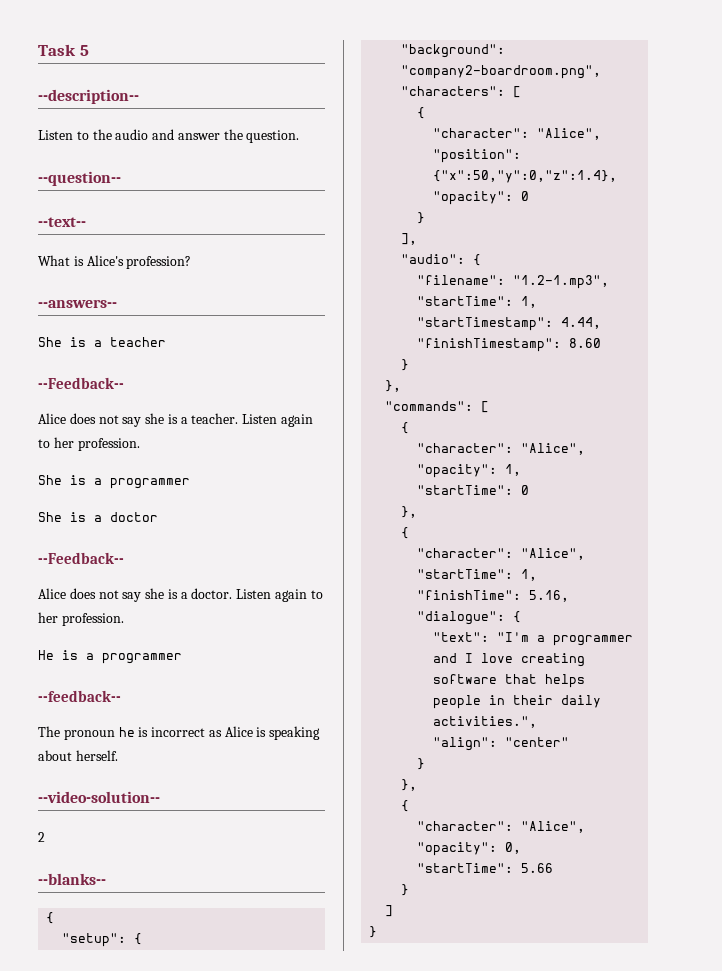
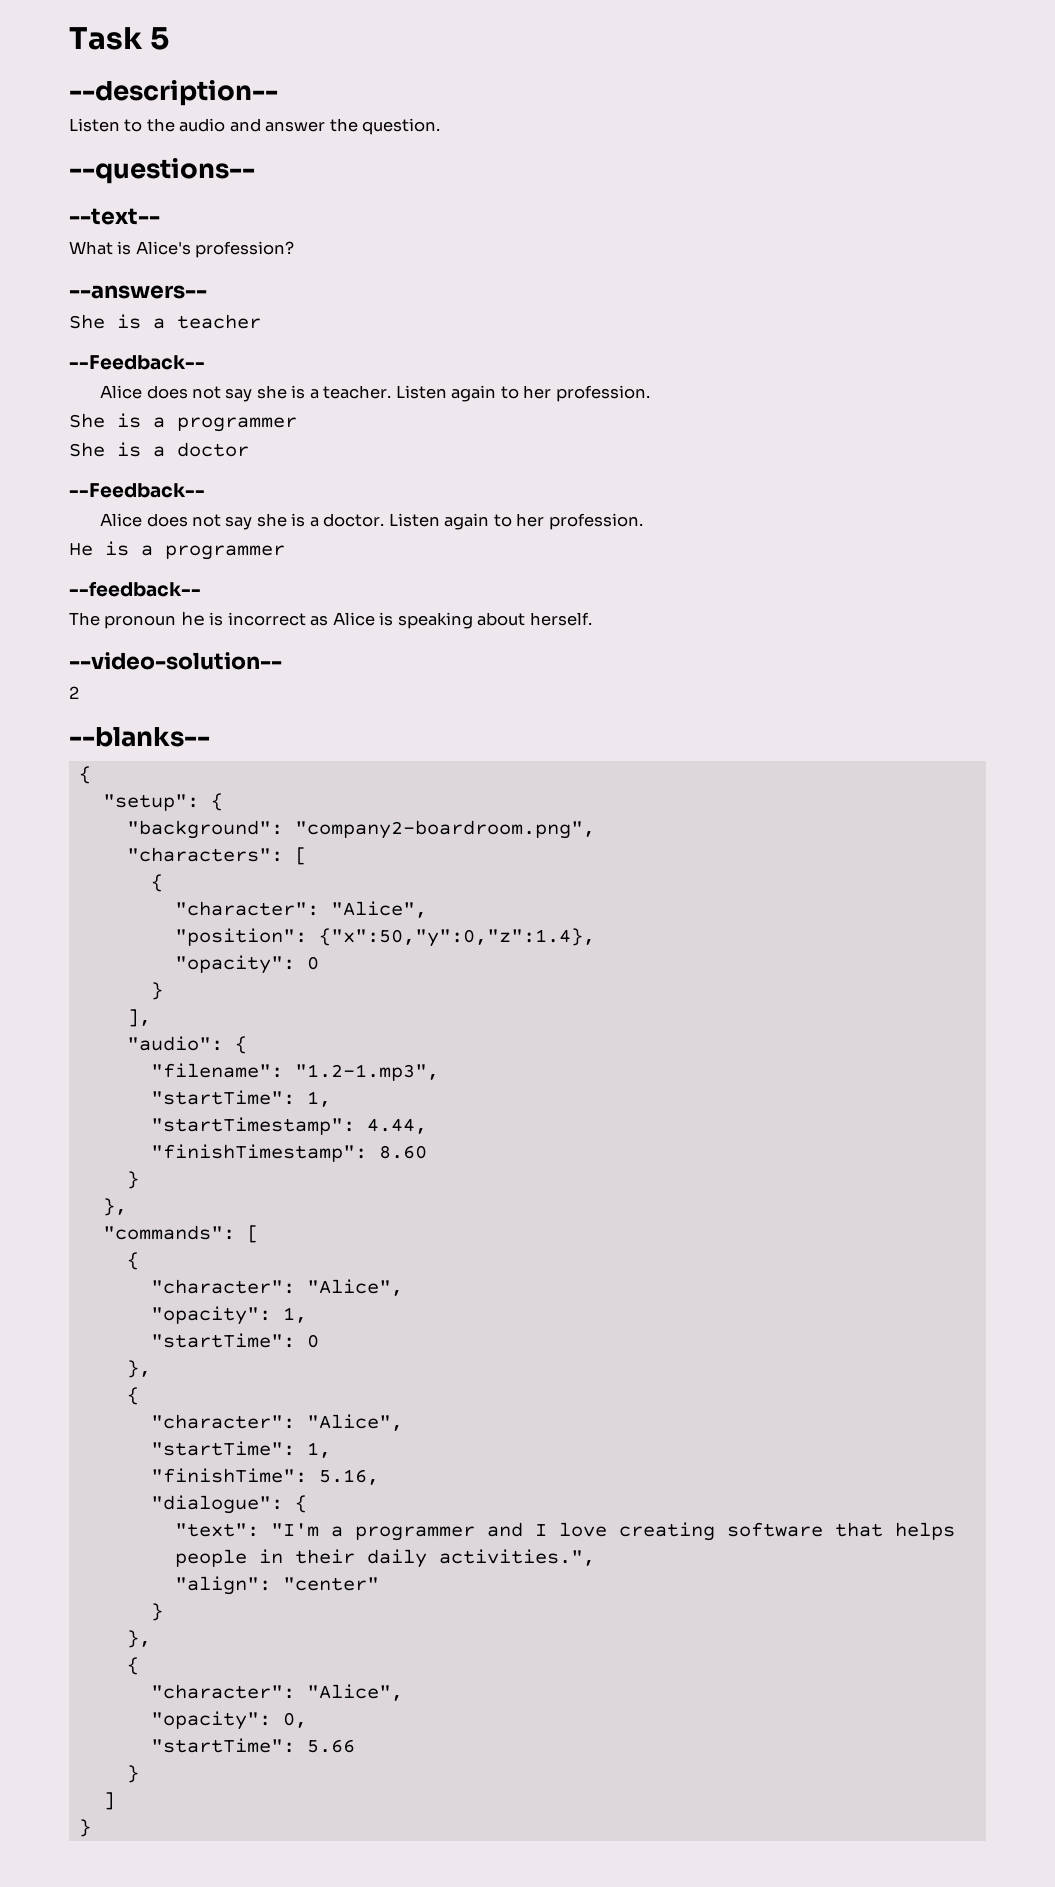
- --question--
+ --questions--

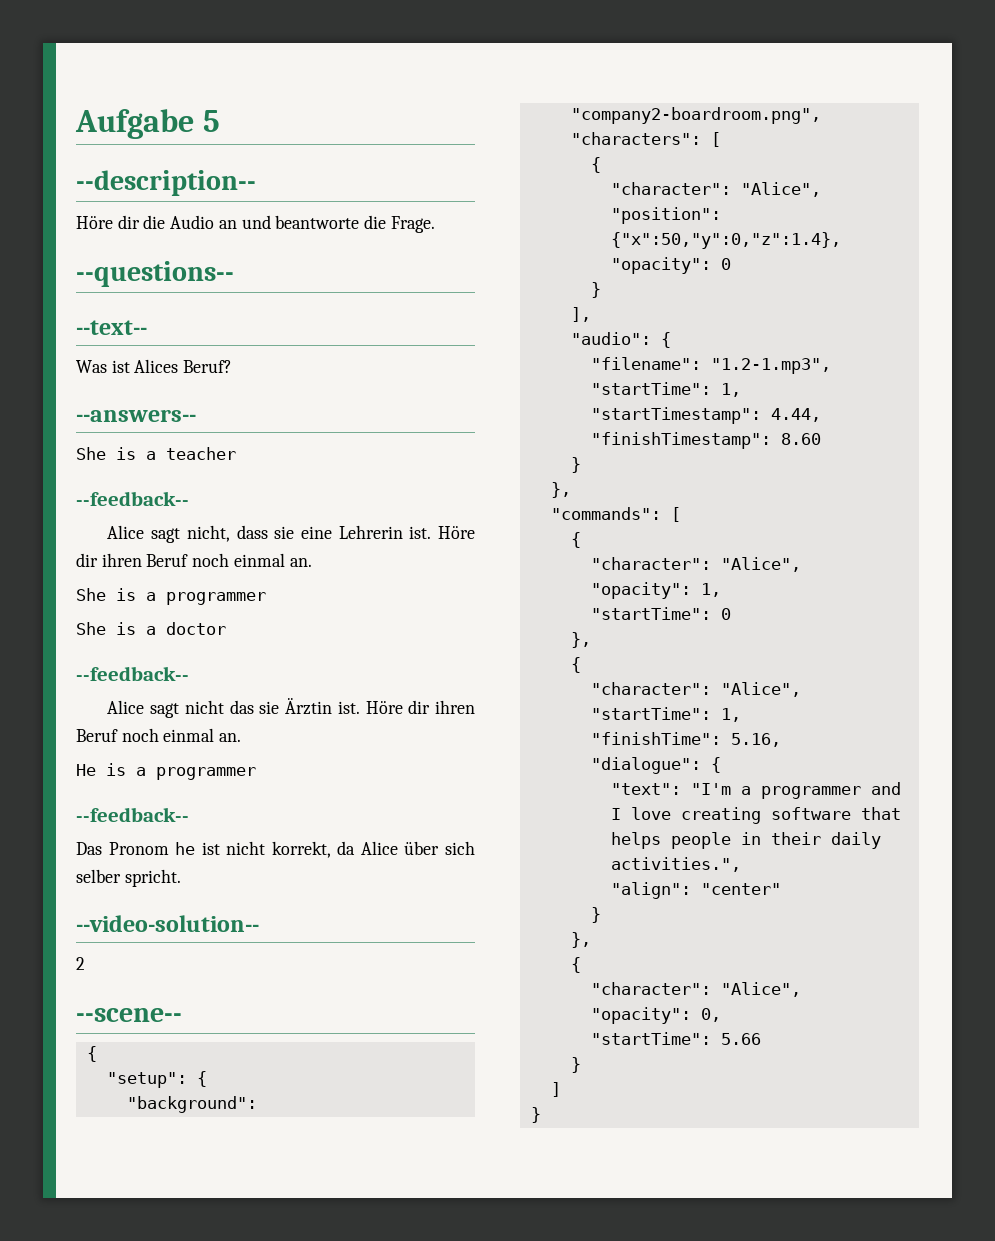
- Task 5
+ Aufgabe 5
- Listen to the audio and answer the question.
+ Höre dir die Audio an und beantworte die Frage.
  --questions--
  --text--
- What is Alice's profession?
+ Was ist Alices Beruf?
  She is a teacher
- --Feedback--
- Alice does not say she is a teacher. Listen again to her profession.
+ --feedback--
+ Alice sagt nicht, dass sie eine Lehrerin ist. Höre dir ihren Beruf noch einmal an.
  She is a doctor
- --Feedback--
- Alice does not say she is a doctor. Listen again to her profession.
+ --feedback--
+ Alice sagt nicht das sie Ärztin ist. Höre dir ihren Beruf noch einmal an.
- The pronoun he is incorrect as Alice is speaking about herself.
+ Das Pronom he ist nicht korrekt, da Alice über sich selber spricht.
- --blanks--
+ --scene--

